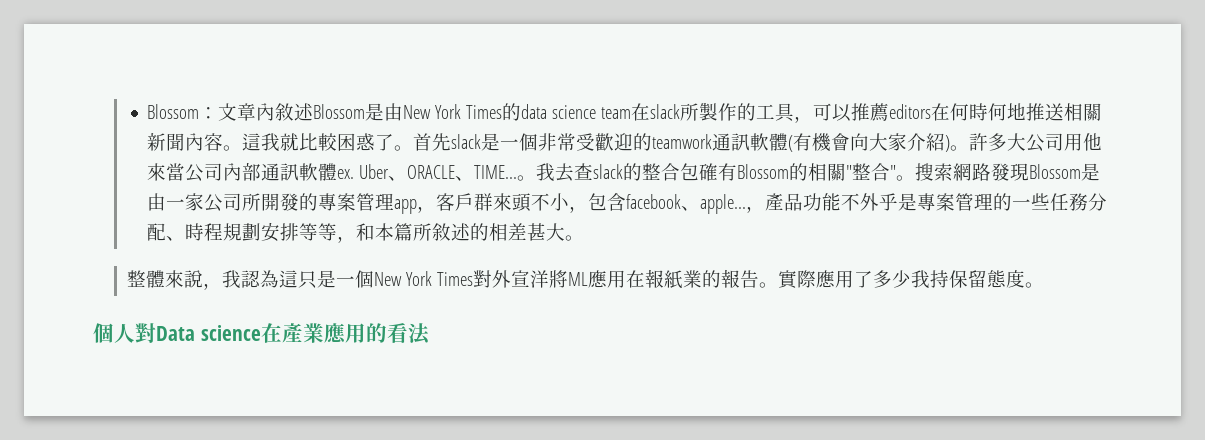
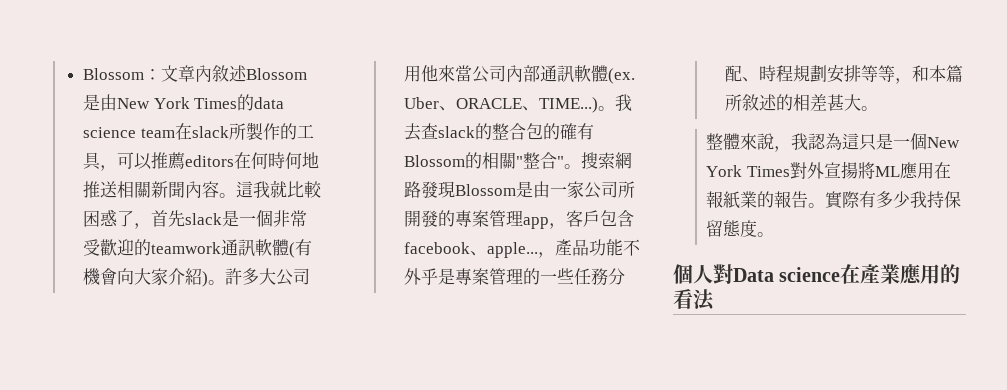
- 這我就比較困惑了。首先slack是一個非常受歡迎的teamwork通訊軟體(有機會向大家介紹)。
+ 這我就比較困惑了，首先slack是一個非常受歡迎的teamwork通訊軟體(有機會向大家介紹)。
- 許多大公司用他來當公司內部通訊軟體ex.
+ 許多大公司用他來當公司內部通訊軟體(ex.
- Uber、ORACLE、TIME...
+ Uber、ORACLE、TIME...)
- 我去查slack的整合包確有Blossom的相關"整合"。
+ 我去查slack的整合包的確有Blossom的相關"整合"。
- 搜索網路發現Blossom是由一家公司所開發的專案管理app，客戶群來頭不小，包含facebook、apple...
+ 搜索網路發現Blossom是由一家公司所開發的專案管理app，客戶包含facebook、apple...
- 整體來說，我認為這只是一個New York Times對外宣洋將ML應用在報紙業的報告。
+ 整體來說，我認為這只是一個New York Times對外宣揚將ML應用在報紙業的報告。
- 實際應用了多少我持保留態度。
+ 實際有多少我持保留態度。

